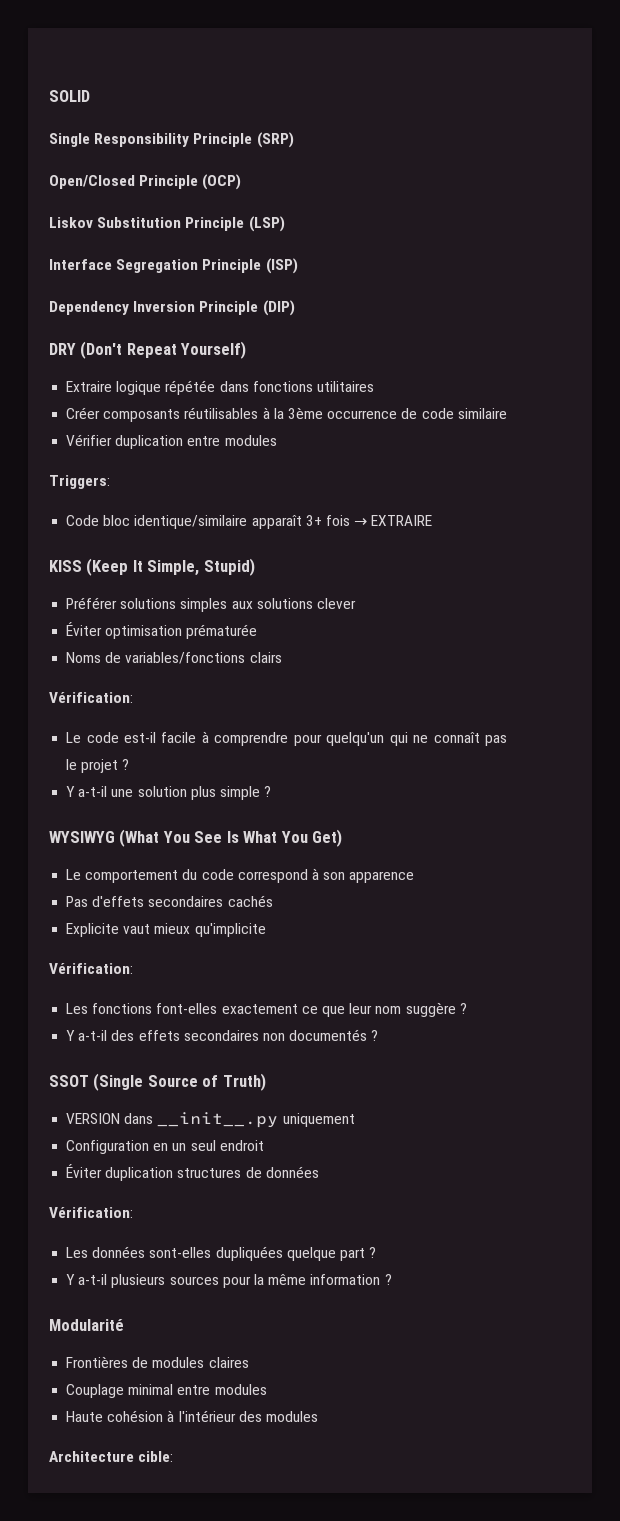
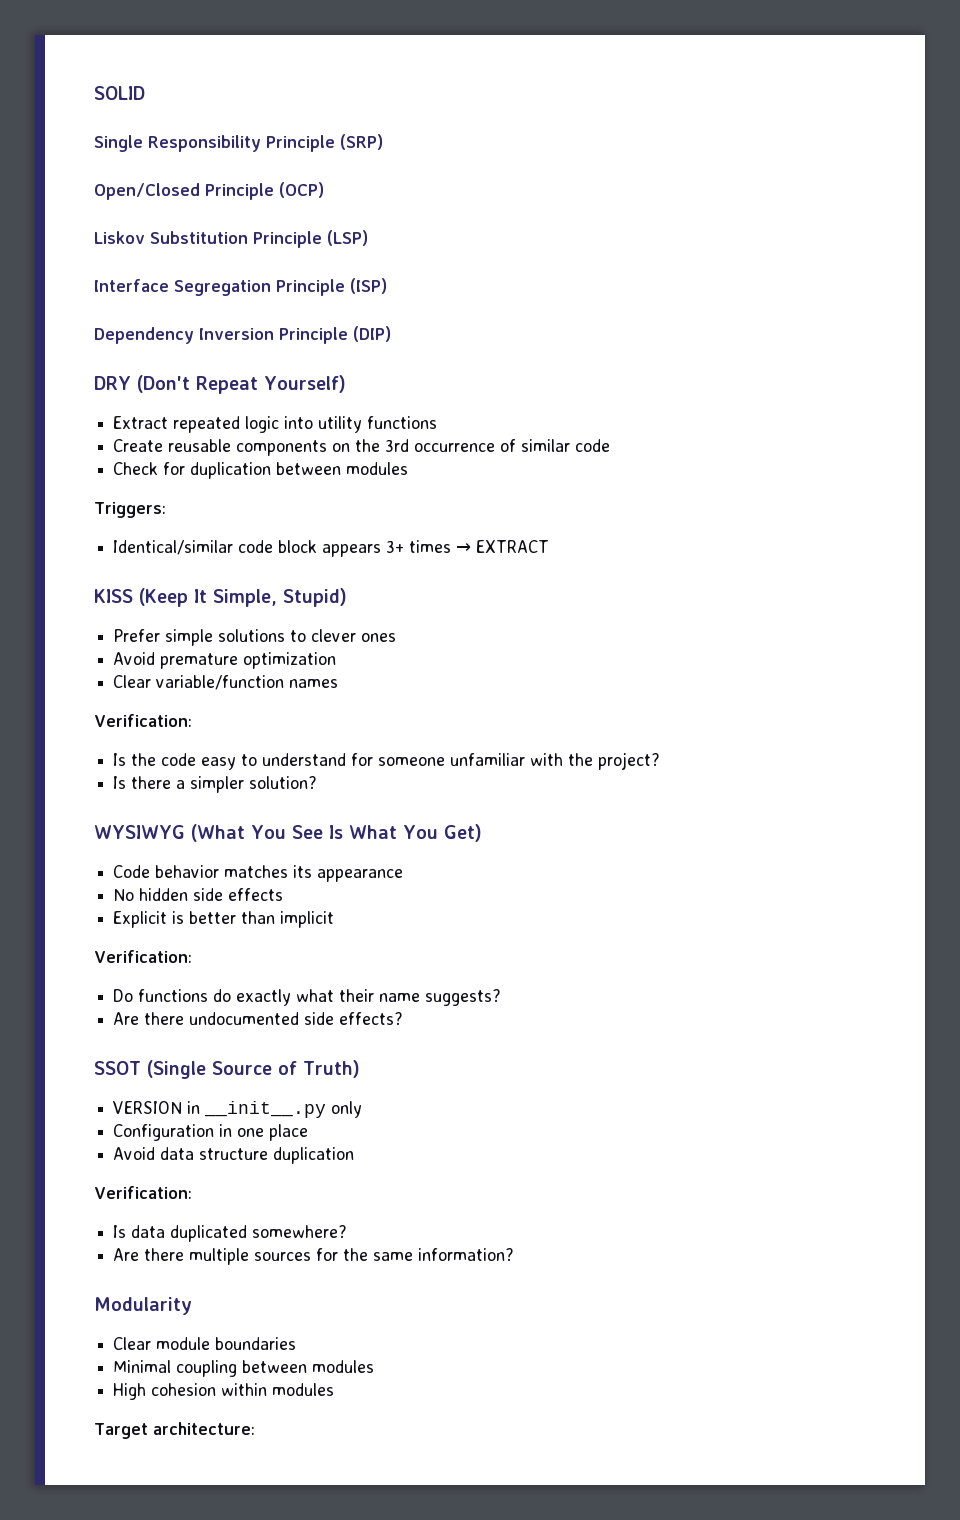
- Extraire logique répétée dans fonctions utilitaires
- Créer composants réutilisables à la 3ème occurrence de code similaire
- Vérifier duplication entre modules
+ Extract repeated logic into utility functions
+ Create reusable components on the 3rd occurrence of similar code
+ Check for duplication between modules
  Triggers:
- Code bloc identique/similaire apparaît 3+ fois → EXTRAIRE
+ Identical/similar code block appears 3+ times → EXTRACT
- Préférer solutions simples aux solutions clever
- Éviter optimisation prématurée
- Noms de variables/fonctions clairs
- Vérification:
- Le code est-il facile à comprendre pour quelqu'un qui ne connaît pas le projet ?
- Y a-t-il une solution plus simple ?
+ Prefer simple solutions to clever ones
+ Avoid premature optimization
+ Clear variable/function names
+ Verification:
+ Is the code easy to understand for someone unfamiliar with the project?
+ Is there a simpler solution?
- Le comportement du code correspond à son apparence
- Pas d'effets secondaires cachés
- Explicite vaut mieux qu'implicite
- Vérification:
- Les fonctions font-elles exactement ce que leur nom suggère ?
- Y a-t-il des effets secondaires non documentés ?
+ Code behavior matches its appearance
+ No hidden side effects
+ Explicit is better than implicit
+ Verification:
+ Do functions do exactly what their name suggests?
+ Are there undocumented side effects?
- VERSION dans __init__.py uniquement
- Configuration en un seul endroit
- Éviter duplication structures de données
- Vérification:
- Les données sont-elles dupliquées quelque part ?
- Y a-t-il plusieurs sources pour la même information ?
- Modularité
- Frontières de modules claires
- Couplage minimal entre modules
- Haute cohésion à l'intérieur des modules
- Architecture cible:
+ VERSION in __init__.py only
+ Configuration in one place
+ Avoid data structure duplication
+ Verification:
+ Is data duplicated somewhere?
+ Are there multiple sources for the same information?
+ Modularity
+ Clear module boundaries
+ Minimal coupling between modules
+ High cohesion within modules
+ Target architecture:

